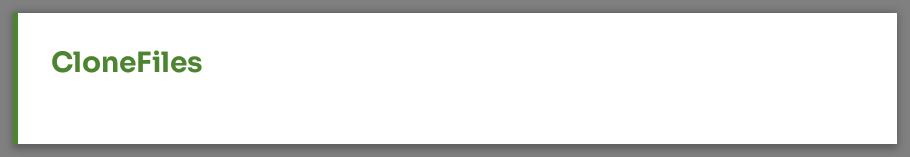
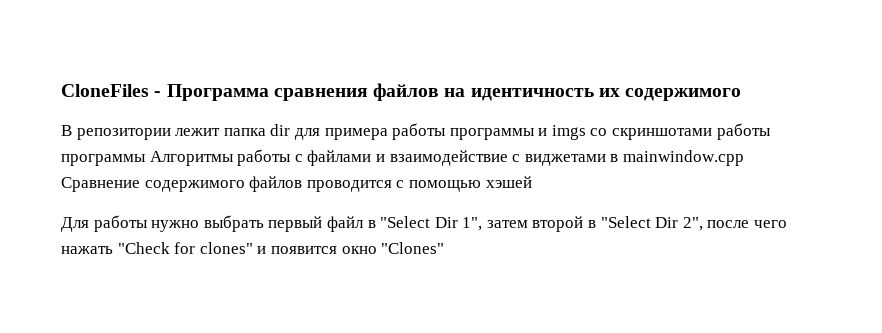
- CloneFiles
+ CloneFiles - Программа сравнения файлов на идентичность их содержимого
+ В репозитории лежит папка dir для примера работы программы и imgs со скриншотами работы программы Алгоритмы работы с файлами и взаимодействие с виджетами в mainwindow.cpp Сравнение содержимого файлов проводится с помощью хэшей
+ Для работы нужно выбрать первый файл в "Select Dir 1", затем второй в "Select Dir 2", после чего нажать "Check for clones" и появится окно "Clones"

